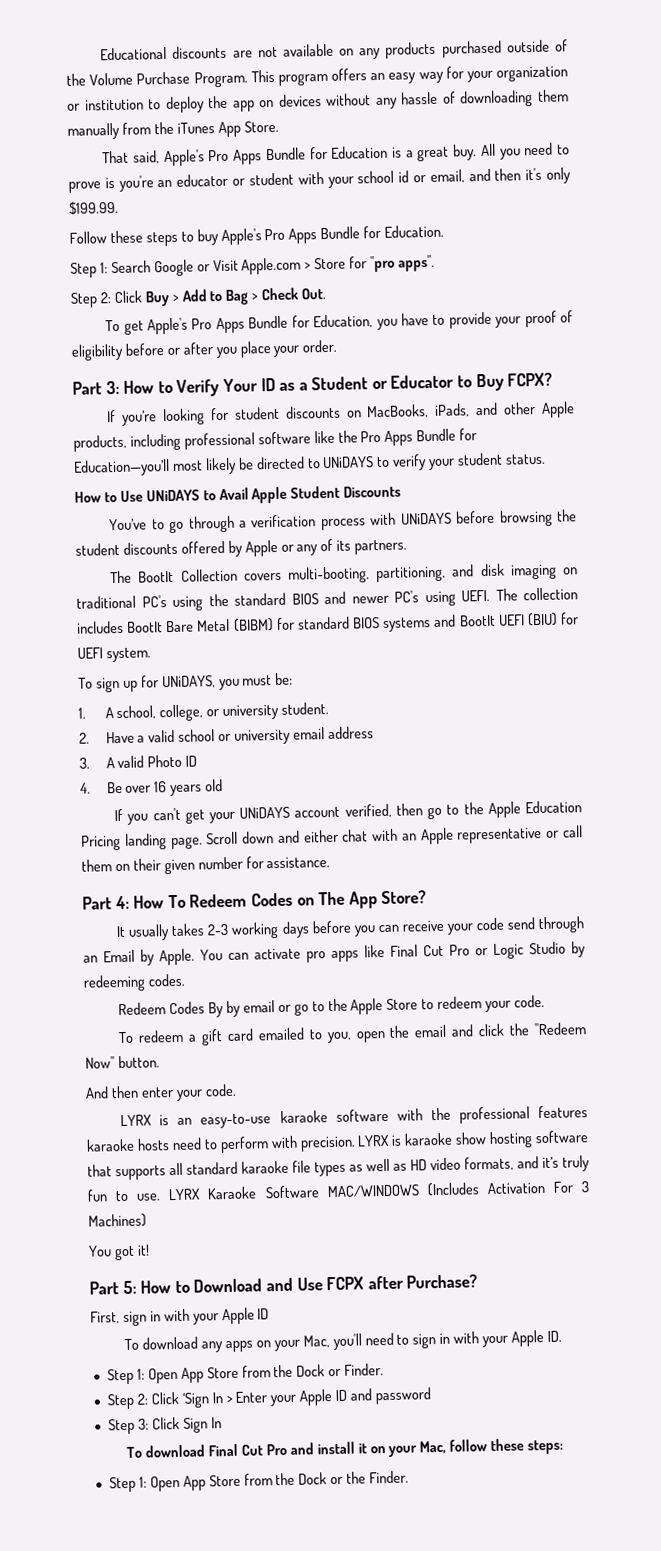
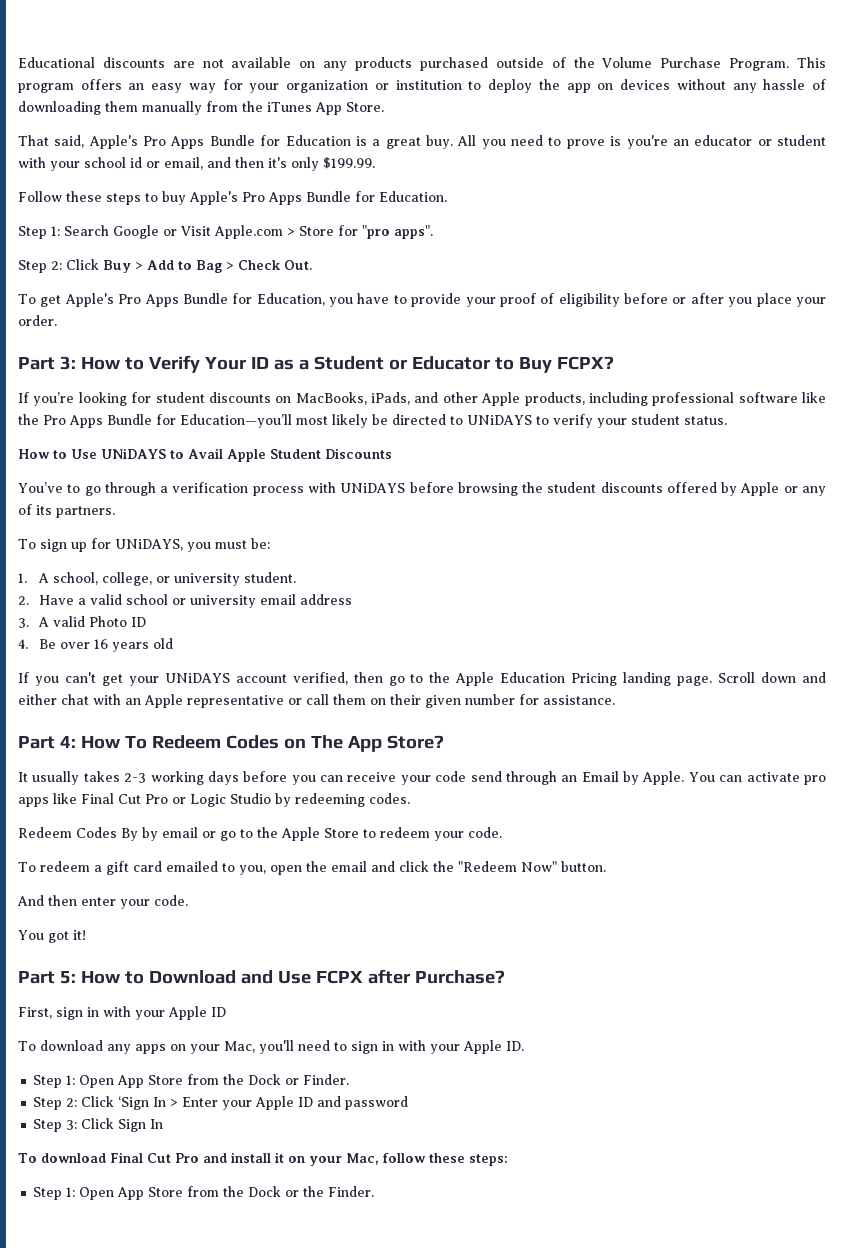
- The BootIt Collection covers multi-booting, partitioning, and disk imaging on traditional PC's using the standard BIOS and newer PC's using UEFI. The collection includes BootIt Bare Metal (BIBM) for standard BIOS systems and BootIt UEFI (BIU) for UEFI system.
- LYRX is an easy-to-use karaoke software with the professional features karaoke hosts need to perform with precision. LYRX is karaoke show hosting software that supports all standard karaoke file types as well as HD video formats, and it’s truly fun to use. LYRX Karaoke Software MAC/WINDOWS (Includes Activation For 3 Machines)

